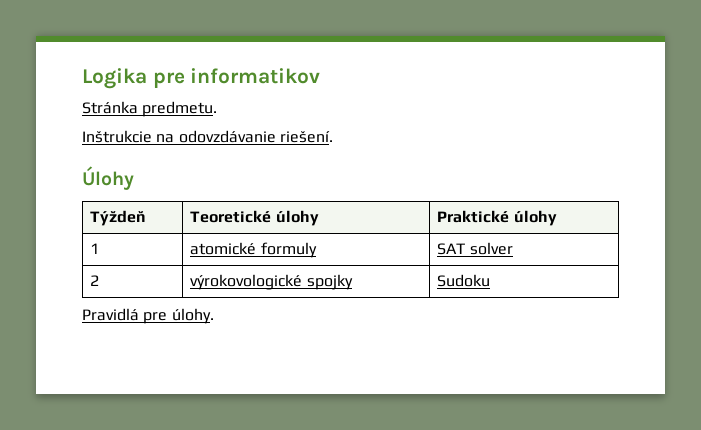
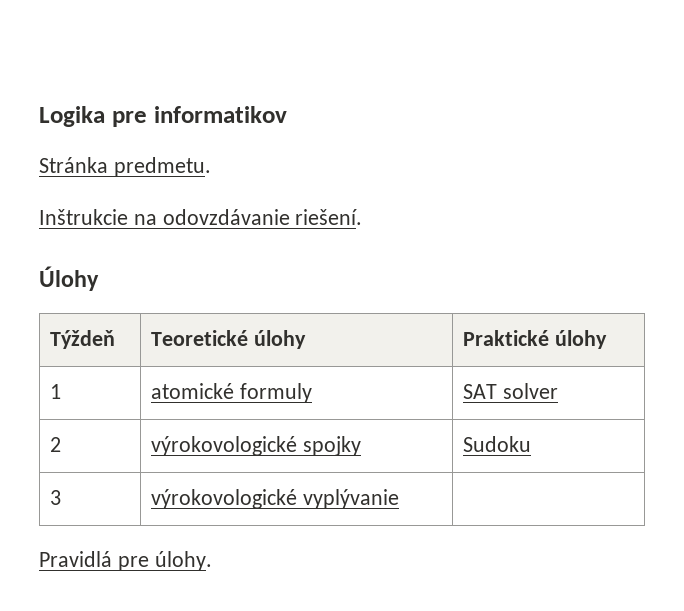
+ 3 | výrokovologické vyplývanie |

